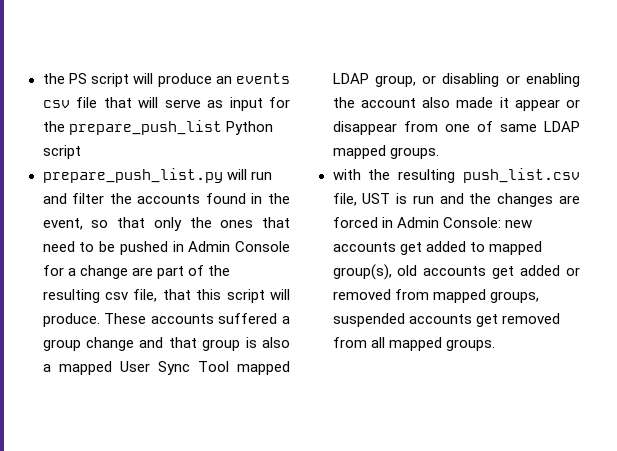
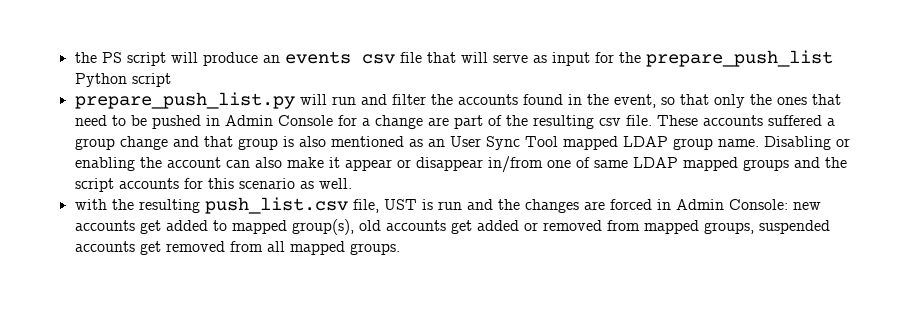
- prepare_push_list.py will run and filter the accounts found in the event, so that only the ones that need to be pushed in Admin Console for a change are part of the resulting csv file, that this script will produce.
+ prepare_push_list.py will run and filter the accounts found in the event, so that only the ones that need to be pushed in Admin Console for a change are part of the resulting csv file.
- These accounts suffered a group change and that group is also a mapped User Sync Tool mapped LDAP group, or disabling or enabling the account also made it appear or disappear from one of same LDAP mapped groups.
+ These accounts suffered a group change and that group is also mentioned as an User Sync Tool mapped LDAP group name. Disabling or enabling the account can also make it appear or disappear in/from one of same LDAP mapped groups and the script accounts for this scenario as well.

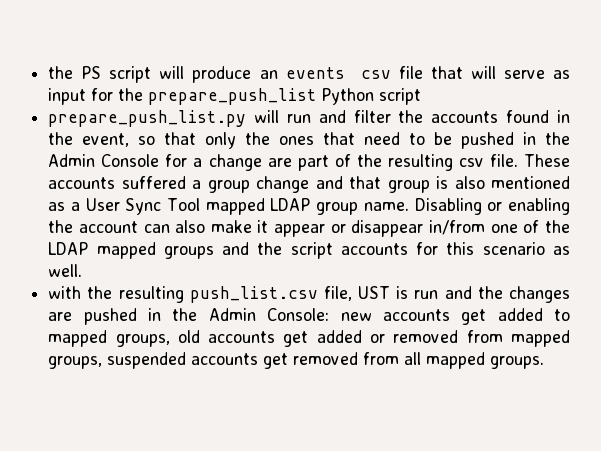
- prepare_push_list.py will run and filter the accounts found in the event, so that only the ones that need to be pushed in Admin Console for a change are part of the resulting csv file.
+ prepare_push_list.py will run and filter the accounts found in the event, so that only the ones that need to be pushed in the Admin Console for a change are part of the resulting csv file.
- These accounts suffered a group change and that group is also mentioned as an User Sync Tool mapped LDAP group name.
+ These accounts suffered a group change and that group is also mentioned as a User Sync Tool mapped LDAP group name.
- Disabling or enabling the account can also make it appear or disappear in/from one of same LDAP mapped groups and the script accounts for this scenario as well.
+ Disabling or enabling the account can also make it appear or disappear in/from one of the LDAP mapped groups and the script accounts for this scenario as well.
- with the resulting push_list.csv file, UST is run and the changes are forced in Admin Console: new accounts get added to mapped group(s), old accounts get added or removed from mapped groups, suspended accounts get removed from all mapped groups.
+ with the resulting push_list.csv file, UST is run and the changes are pushed in the Admin Console: new accounts get added to mapped groups, old accounts get added or removed from mapped groups, suspended accounts get removed from all mapped groups.

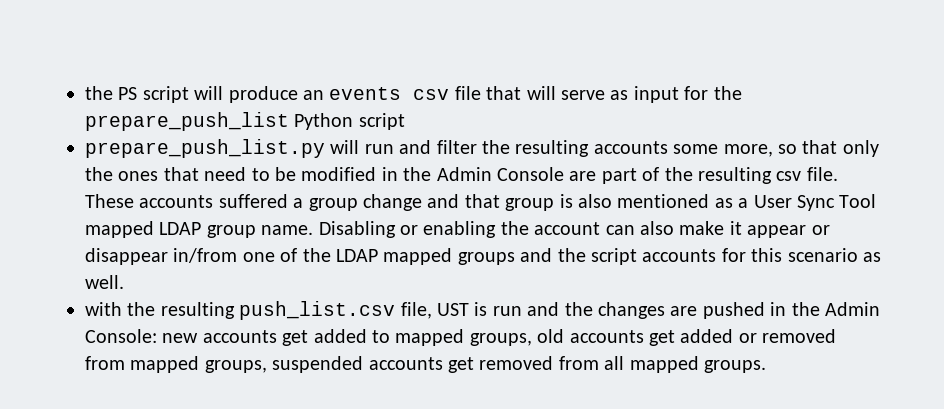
- prepare_push_list.py will run and filter the accounts found in the event, so that only the ones that need to be pushed in the Admin Console for a change are part of the resulting csv file.
+ prepare_push_list.py will run and filter the resulting accounts some more, so that only the ones that need to be modified in the Admin Console are part of the resulting csv file.

